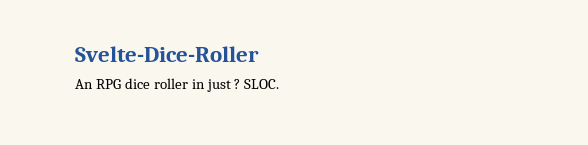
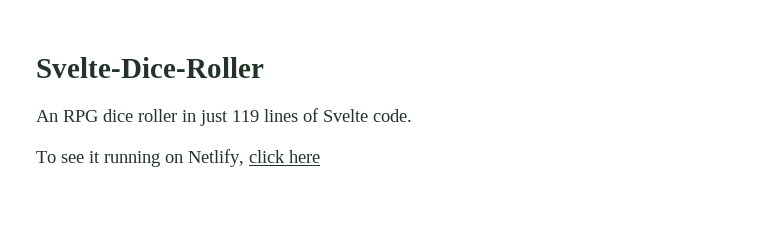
- An RPG dice roller in just ? SLOC.
+ An RPG dice roller in just 119 lines of Svelte code.
+ To see it running on Netlify, click here

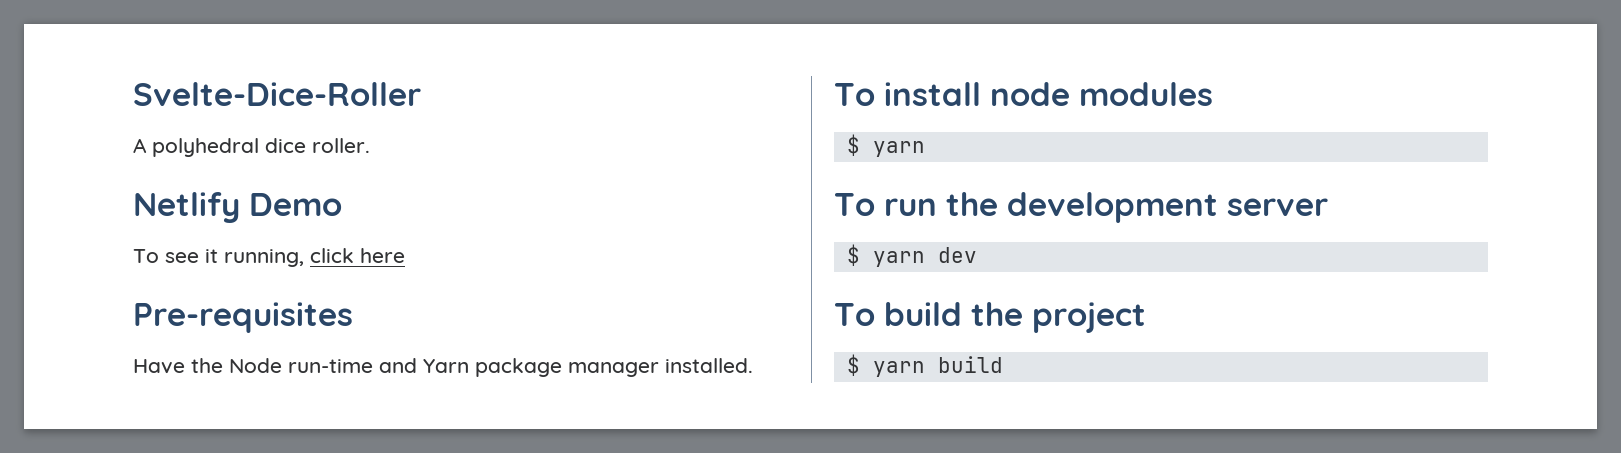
- An RPG dice roller in just 119 lines of Svelte code.
+ A polyhedral dice roller.
+ Netlify Demo
- To see it running on Netlify, click here
+ To see it running, click here
+ Pre-requisites
+ Have the Node run-time and Yarn package manager installed.
+ To install node modules
+ $ yarn
+ To run the development server
+ $ yarn dev
+ To build the project
+ $ yarn build

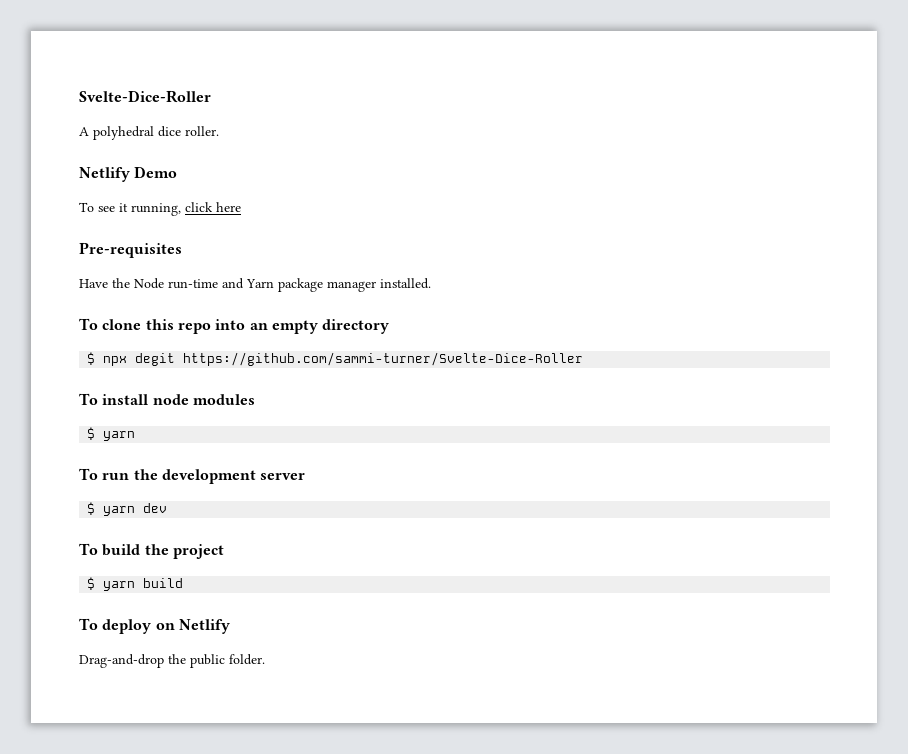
+ To clone this repo into an empty directory
+ $ npx degit https://github.com/sammi-turner/Svelte-Dice-Roller
+ To deploy on Netlify
+ Drag-and-drop the public folder.

